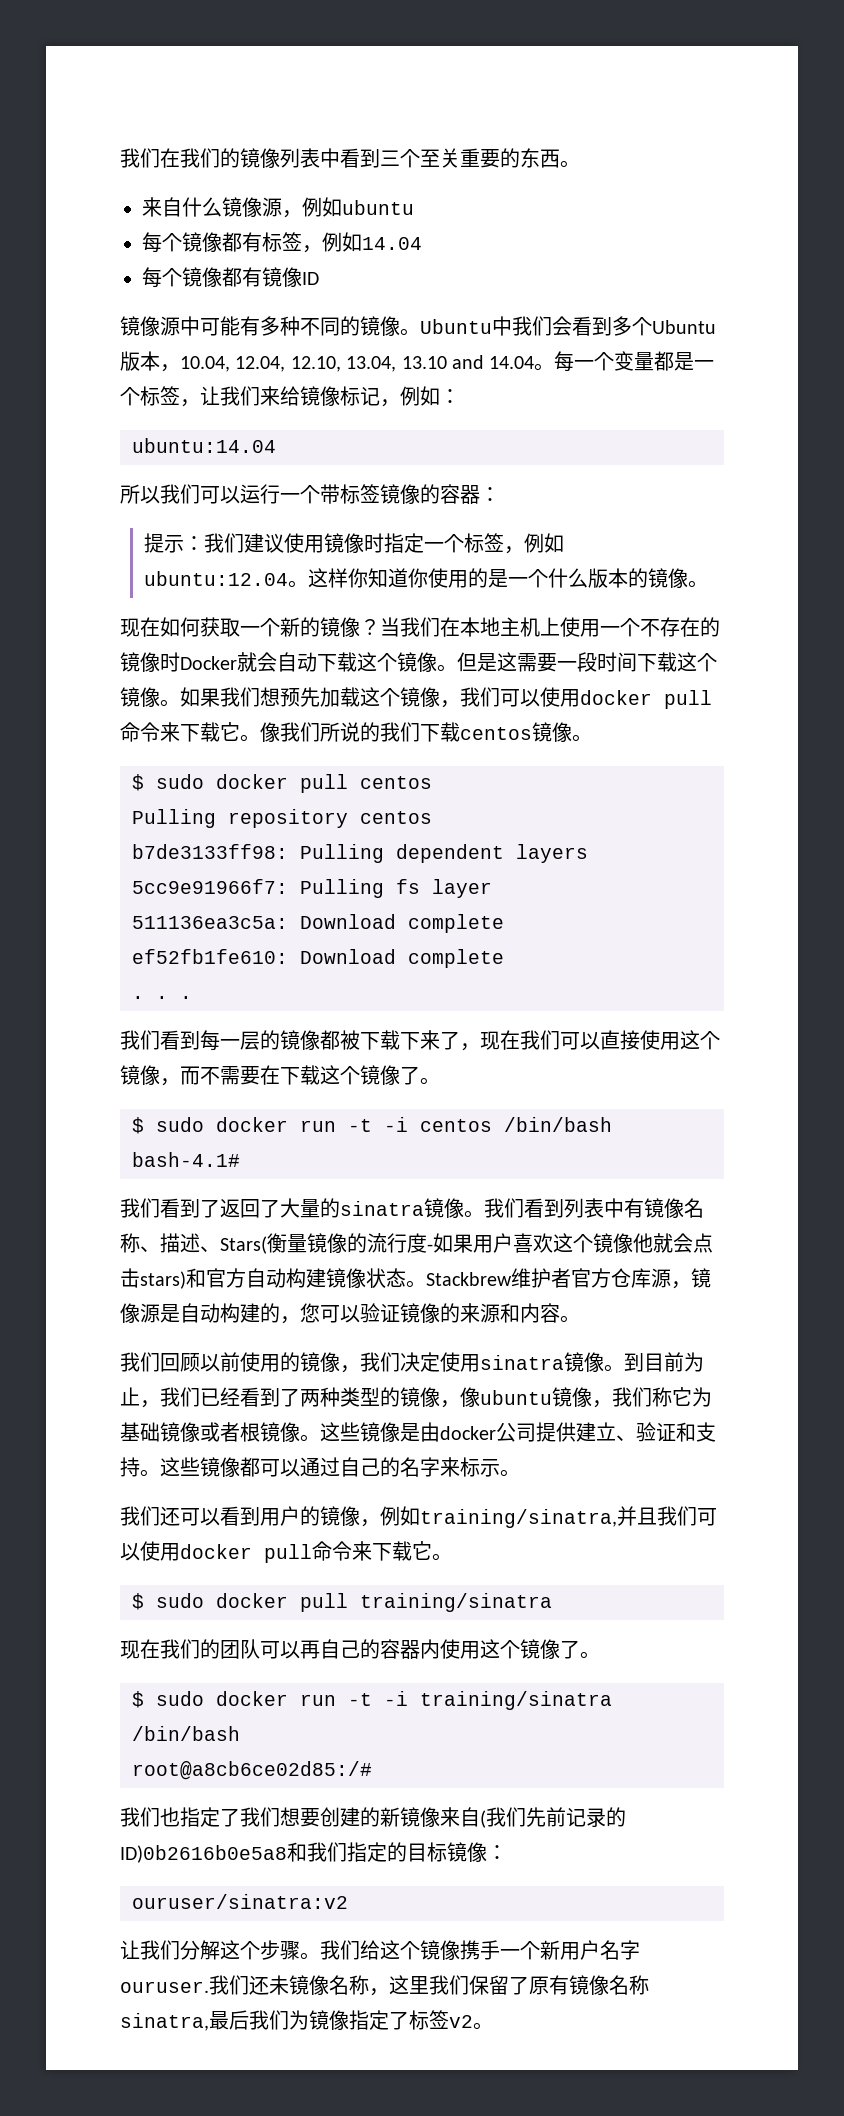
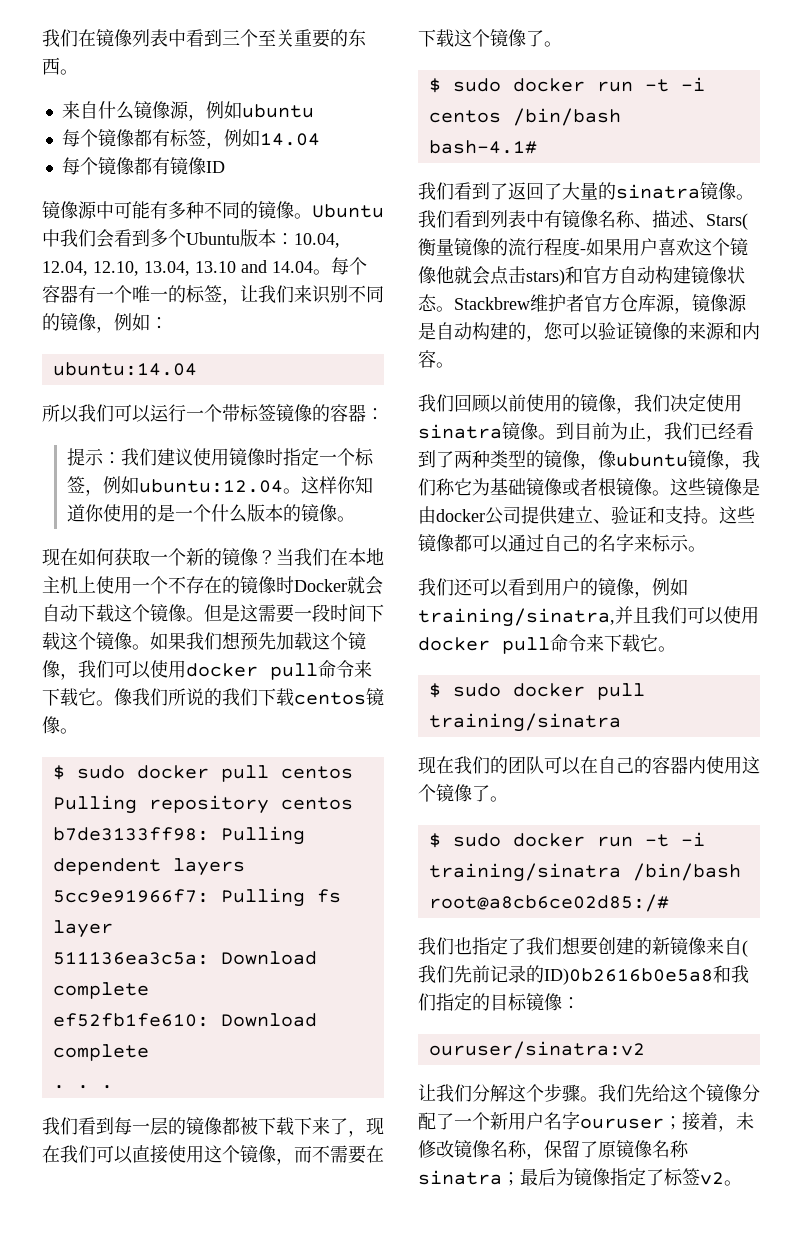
- 我们在我们的镜像列表中看到三个至关重要的东西。
+ 我们在镜像列表中看到三个至关重要的东西。
- Ubuntu中我们会看到多个Ubuntu版本，10.04, 12.04, 12.10, 13.04, 13.10 and 14.04。
+ Ubuntu中我们会看到多个Ubuntu版本：10.04, 12.04, 12.10, 13.04, 13.10 and 14.04。
- 每一个变量都是一个标签，让我们来给镜像标记，例如：
+ 每个容器有一个唯一的标签，让我们来识别不同的镜像，例如：
- 我们看到列表中有镜像名称、描述、Stars(衡量镜像的流行度-如果用户喜欢这个镜像他就会点击stars)和官方自动构建镜像状态。
+ 我们看到列表中有镜像名称、描述、Stars(衡量镜像的流行程度-如果用户喜欢这个镜像他就会点击stars)和官方自动构建镜像状态。
- 现在我们的团队可以再自己的容器内使用这个镜像了。
+ 现在我们的团队可以在自己的容器内使用这个镜像了。
- 我们给这个镜像携手一个新用户名字ouruser.我们还未镜像名称，这里我们保留了原有镜像名称sinatra,最后我们为镜像指定了标签v2。
+ 我们先给这个镜像分配了一个新用户名字ouruser；接着，未修改镜像名称，保留了原镜像名称sinatra；最后为镜像指定了标签v2。

